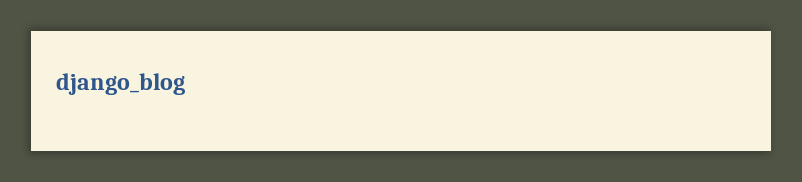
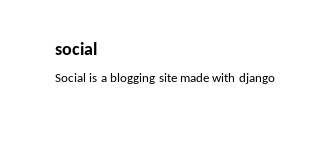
- django_blog
+ social
+ Social is a blogging site made with django

